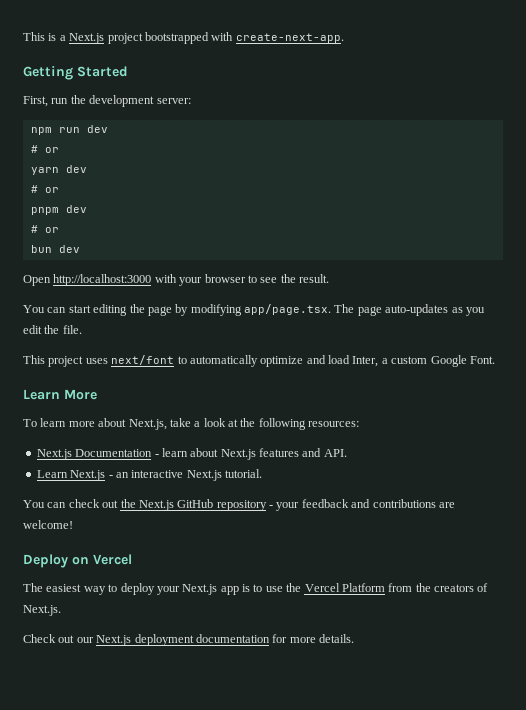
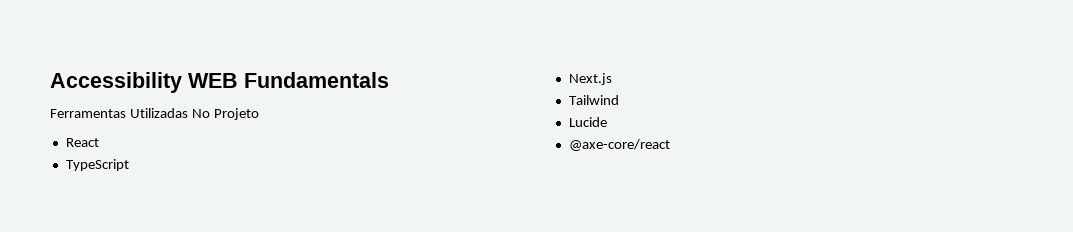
- This is a Next.js project bootstrapped with create-next-app.
- Getting Started
- First, run the development server:
- npm run dev
- # or
- yarn dev
- # or
- pnpm dev
- # or
- bun dev
- Open http://localhost:3000 with your browser to see the result.
- You can start editing the page by modifying app/page.tsx. The page auto-updates as you edit the file.
- This project uses next/font to automatically optimize and load Inter, a custom Google Font.
- Learn More
- To learn more about Next.js, take a look at the following resources:
- Next.js Documentation - learn about Next.js features and API.
- Learn Next.js - an interactive Next.js tutorial.
- You can check out the Next.js GitHub repository - your feedback and contributions are welcome!
- Deploy on Vercel
- The easiest way to deploy your Next.js app is to use the Vercel Platform from the creators of Next.js.
- Check out our Next.js deployment documentation for more details.
+ Accessibility WEB Fundamentals
+ Ferramentas Utilizadas No Projeto
+ React
+ TypeScript
+ Next.js
+ Tailwind
+ Lucide
+ @axe-core/react

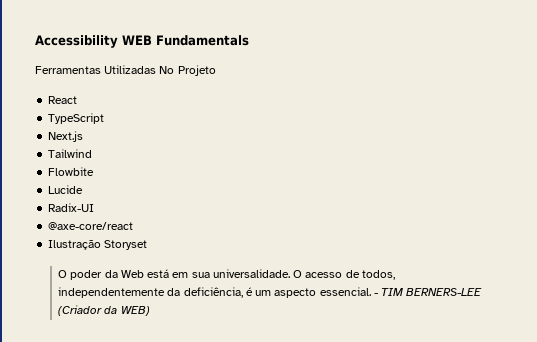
+ Flowbite
+ Radix-UI
+ Ilustração Storyset
+ O poder da Web está em sua universalidade. O acesso de todos, independentemente da deficiência, é um aspecto essencial. - TIM BERNERS-LEE (Criador da WEB)

